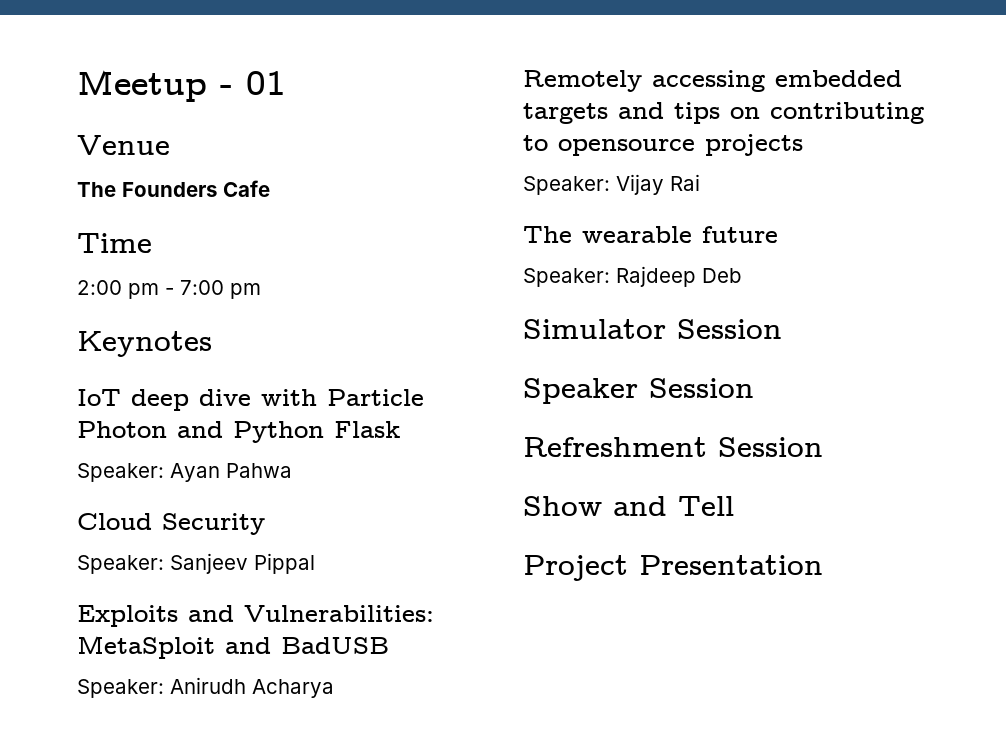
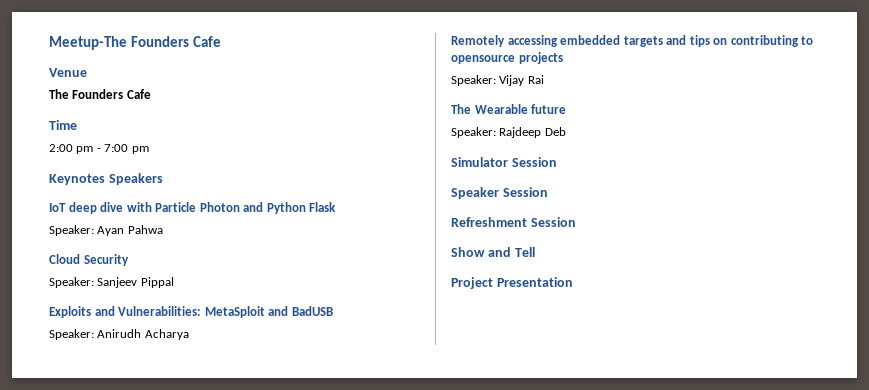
- Meetup - 01
+ Meetup-The Founders Cafe
- Keynotes
+ Keynotes Speakers
- The wearable future
+ The Wearable future

